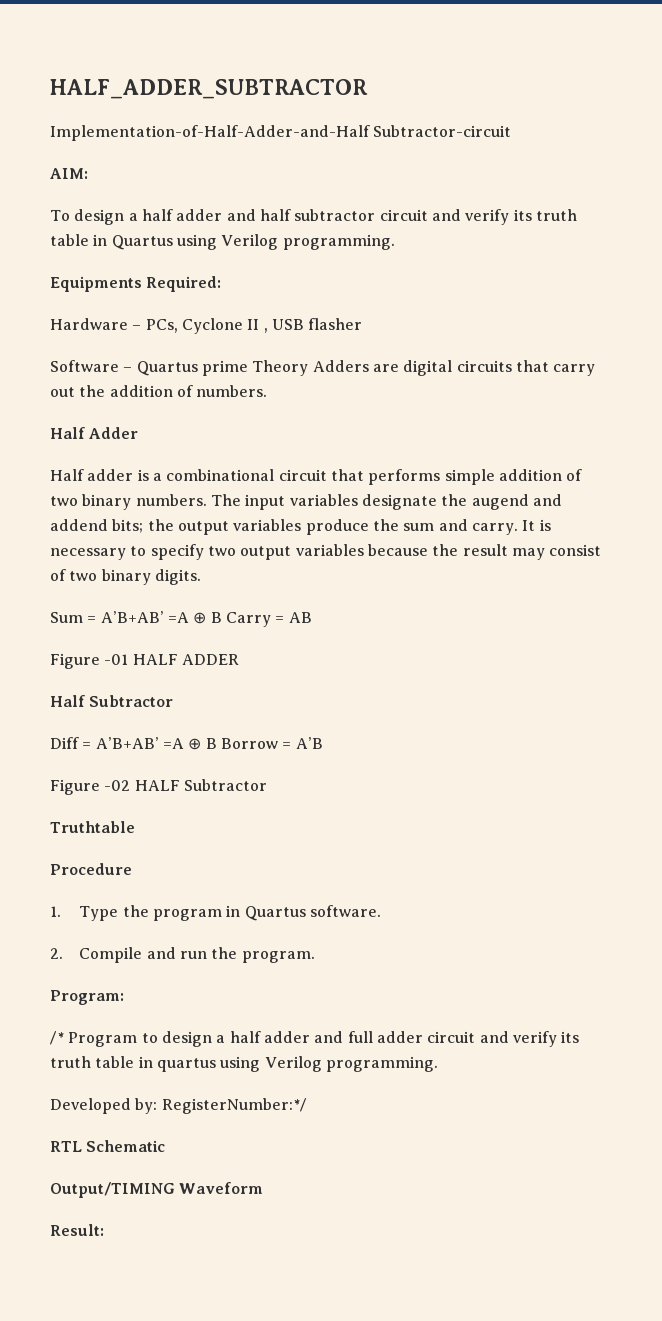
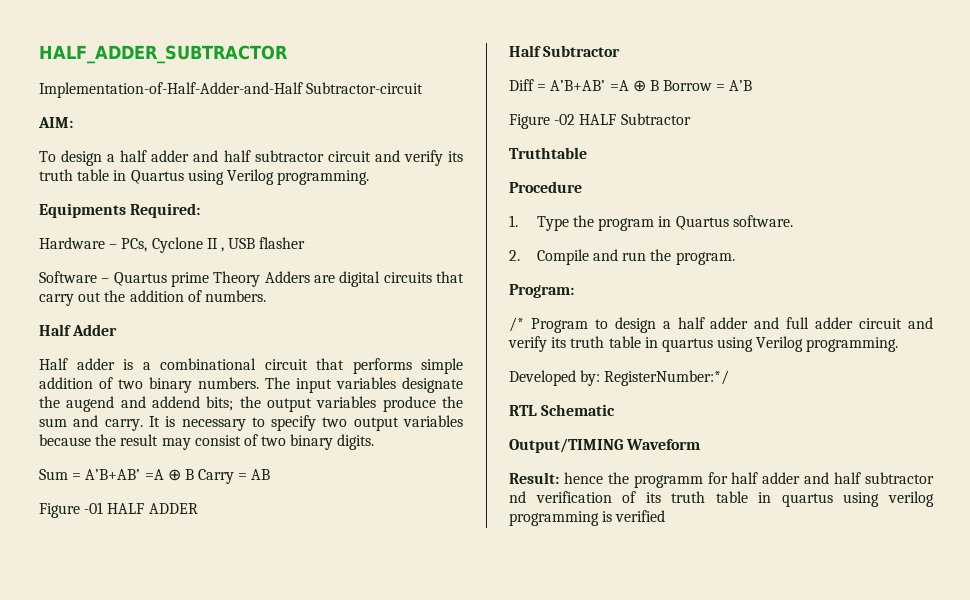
- Result:
+ Result: hence the programm for half adder and half subtractor nd verification of its truth table in quartus using verilog programming is verified

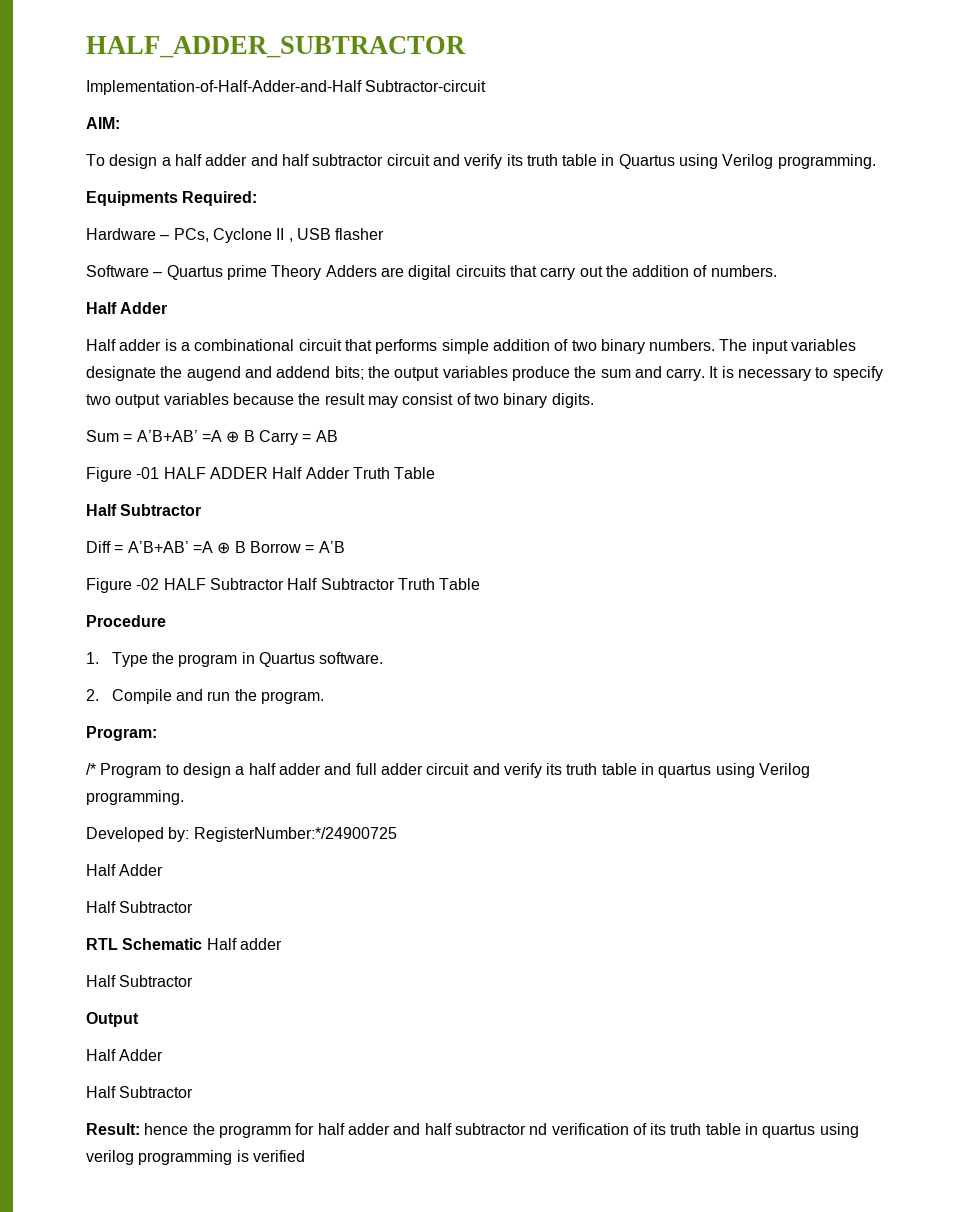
- Figure -01 HALF ADDER
+ Figure -01 HALF ADDER Half Adder Truth Table
- Figure -02 HALF Subtractor
- Truthtable
+ Figure -02 HALF Subtractor Half Subtractor Truth Table
- Developed by: RegisterNumber:*/
- RTL Schematic
- Output/TIMING Waveform
+ Developed by: RegisterNumber:*/24900725
+ Half Adder
+ Half Subtractor
+ RTL Schematic Half adder
+ Half Subtractor
+ Output
+ Half Adder
+ Half Subtractor

